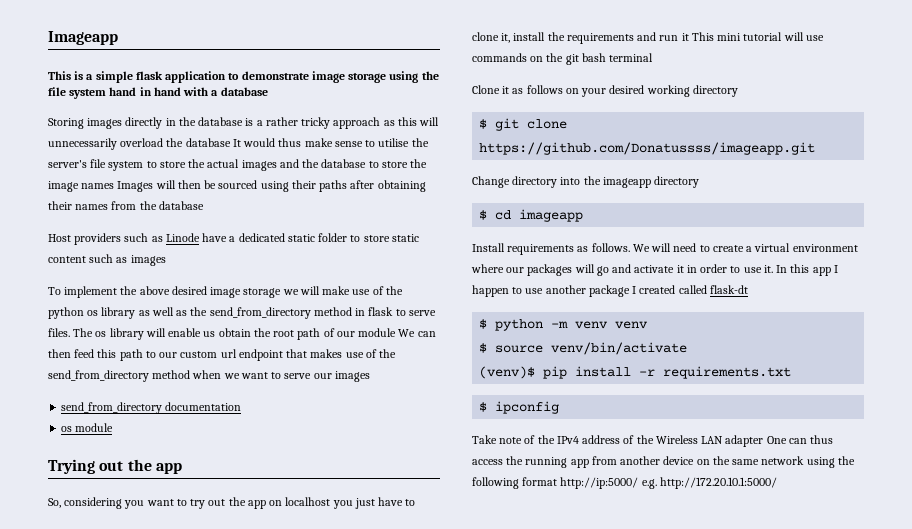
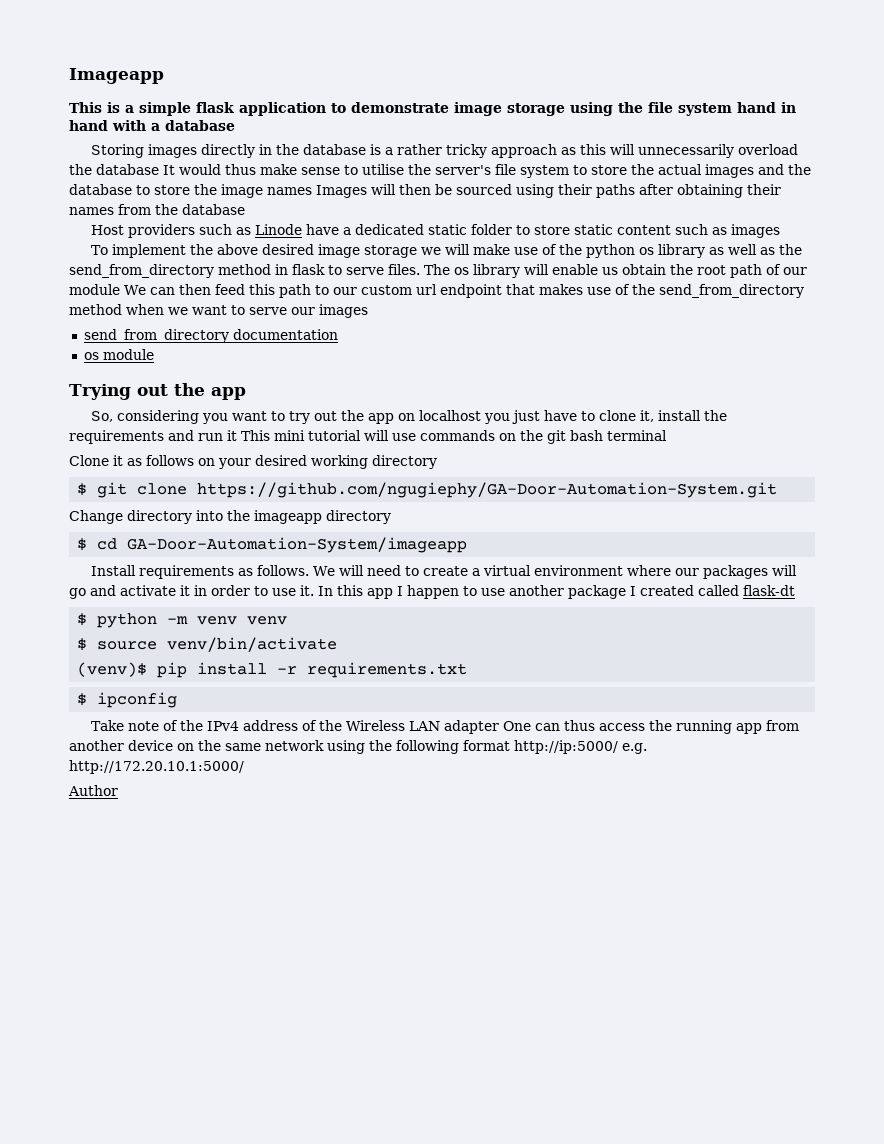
- $ git clone https://github.com/Donatussss/imageapp.git
+ $ git clone https://github.com/ngugiephy/GA-Door-Automation-System.git
- $ cd imageapp
+ $ cd GA-Door-Automation-System/imageapp
+ Author

